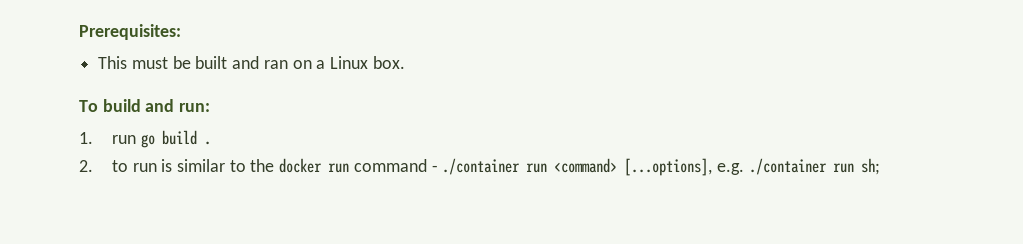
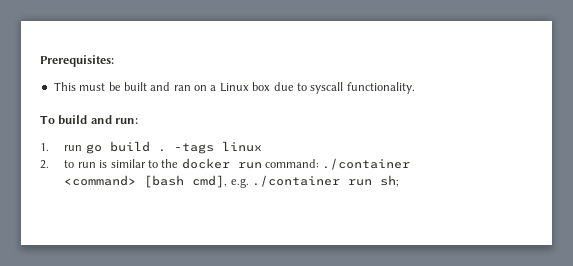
- This must be built and ran on a Linux box.
+ This must be built and ran on a Linux box due to syscall functionality.
+ -tags linux
- 2. to run is similar to the docker run command - ./container run <command> [...options], e.g. ./container run sh;
+ 2. to run is similar to the docker run command: ./container <command> [bash cmd], e.g. ./container run sh;

